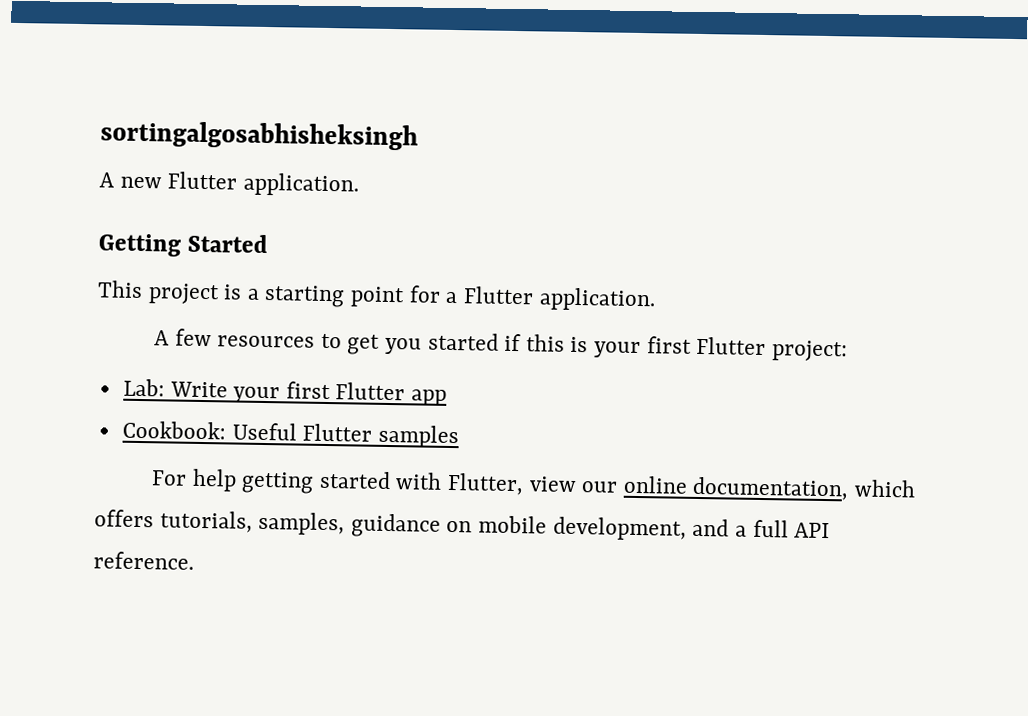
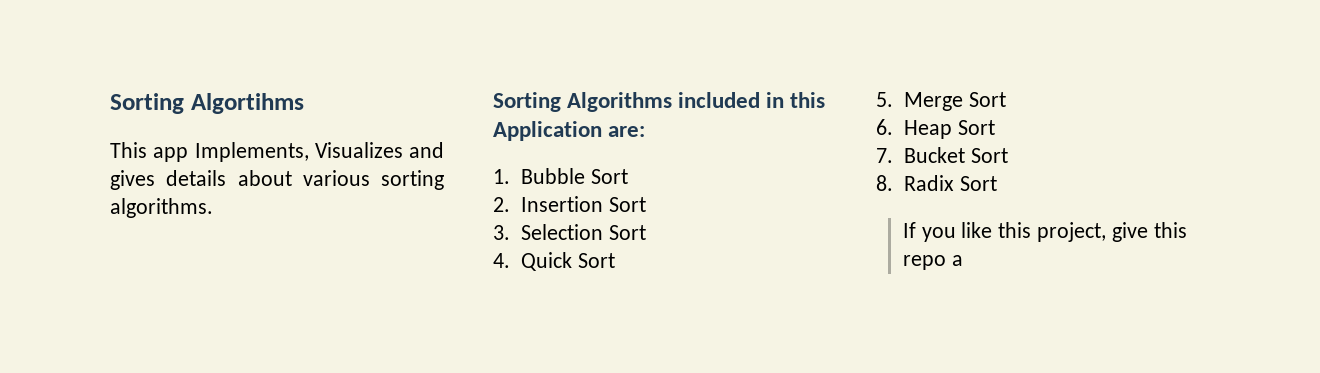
- sortingalgosabhisheksingh
- A new Flutter application.
- Getting Started
- This project is a starting point for a Flutter application.
- A few resources to get you started if this is your first Flutter project:
- Lab: Write your first Flutter app
- Cookbook: Useful Flutter samples
- For help getting started with Flutter, view our online documentation, which offers tutorials, samples, guidance on mobile development, and a full API reference.
+ Sorting Algortihms
+ This app Implements, Visualizes and gives details about various sorting algorithms.
+ Sorting Algorithms included in this Application are:
+ 1. Bubble Sort
+ 2. Insertion Sort
+ 3. Selection Sort
+ 4. Quick Sort
+ 5. Merge Sort
+ 6. Heap Sort
+ 7. Bucket Sort
+ 8. Radix Sort
+ If you like this project, give this repo a

